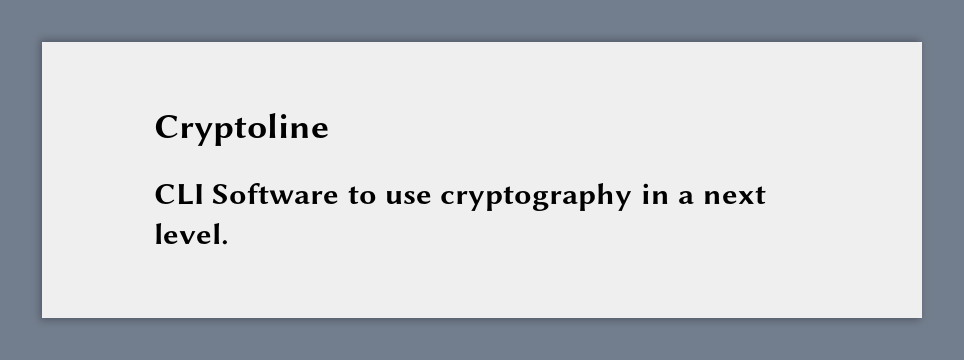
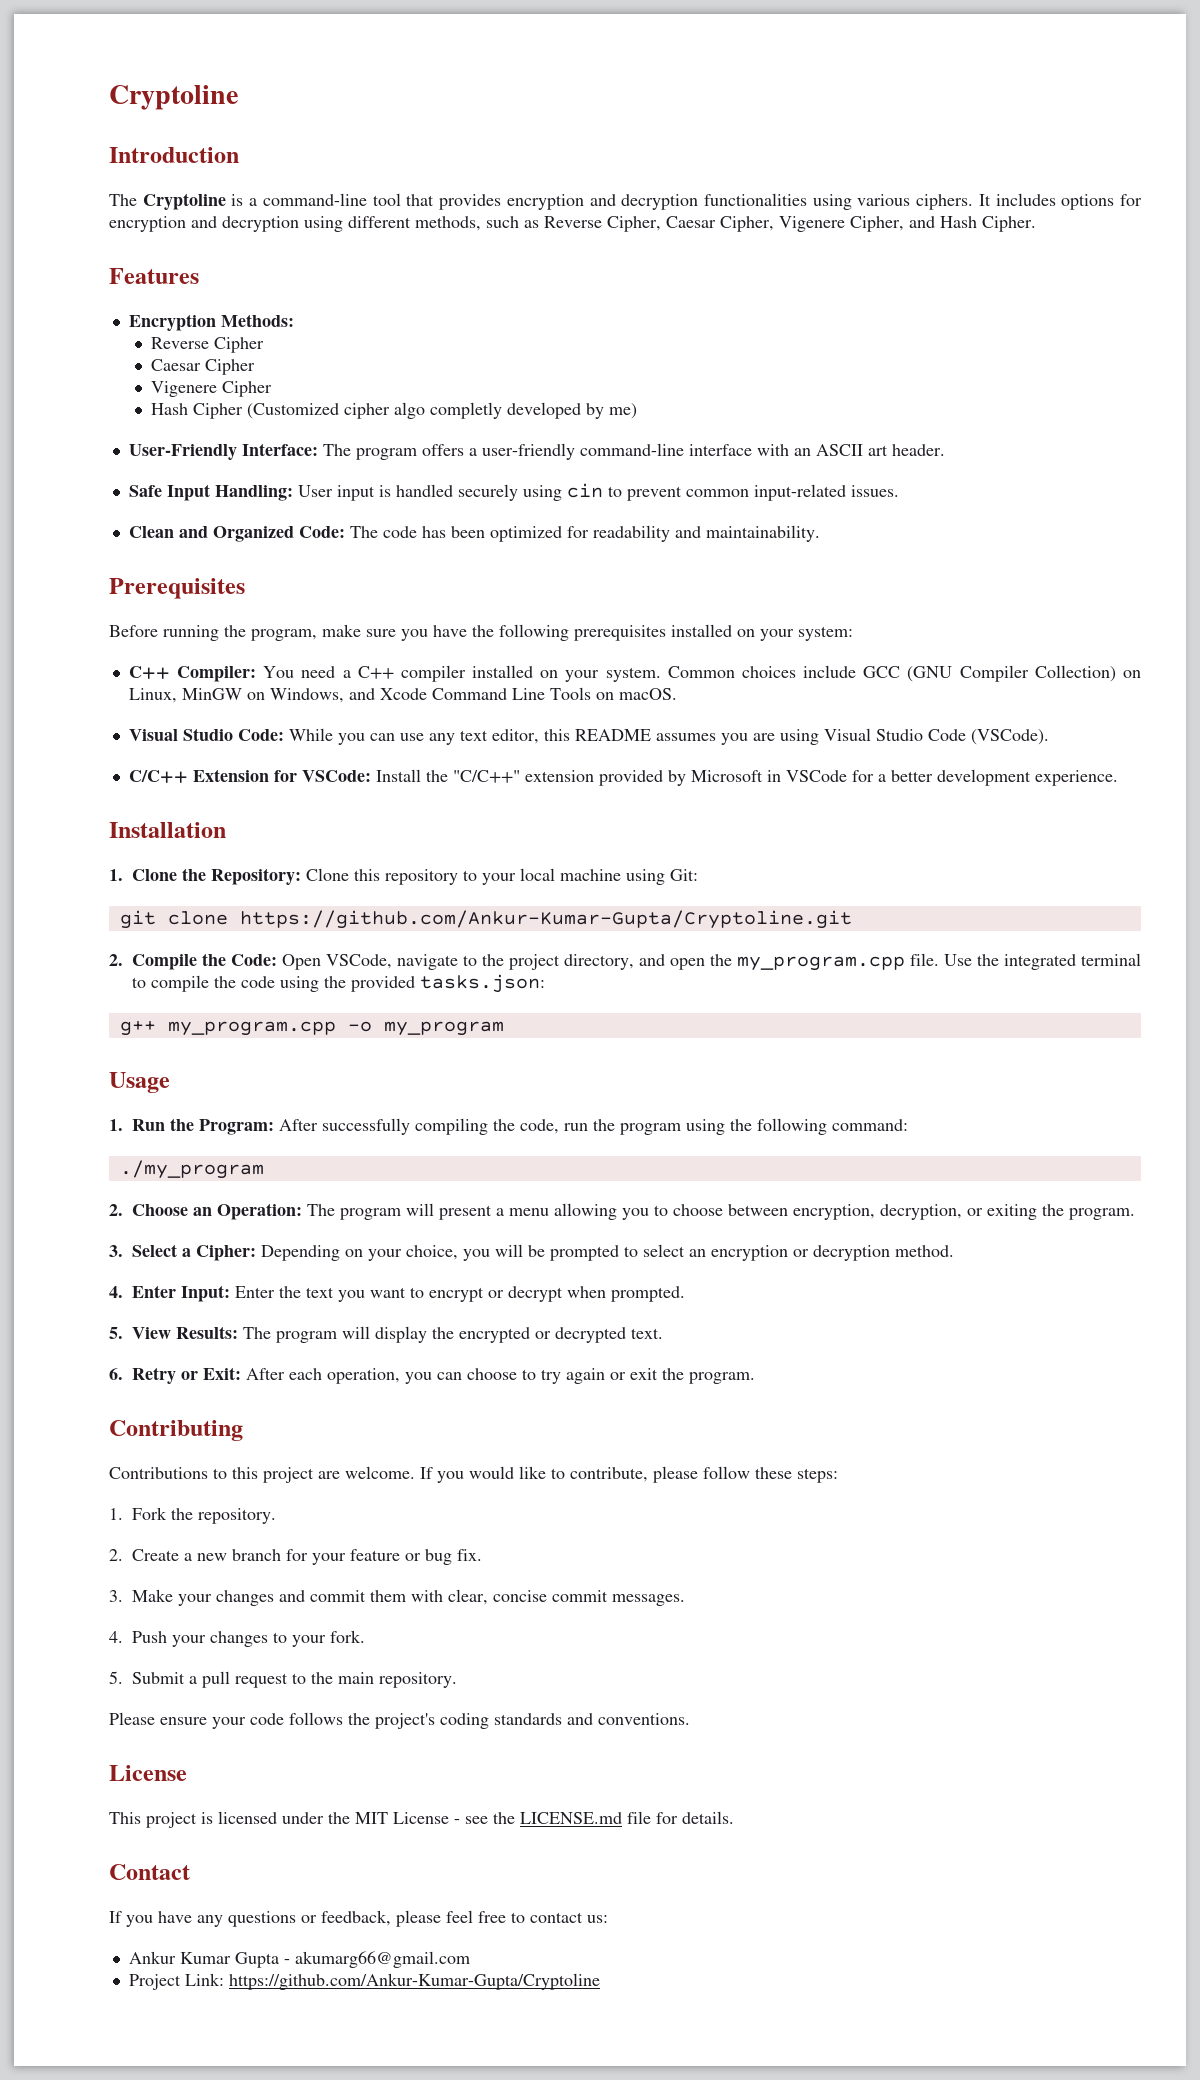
- CLI Software to use cryptography in a next level.
+ Introduction
+ The Cryptoline is a command-line tool that provides encryption and decryption functionalities using various ciphers. It includes options for encryption and decryption using different methods, such as Reverse Cipher, Caesar Cipher, Vigenere Cipher, and Hash Cipher.
+ Features
+ Encryption Methods:
+ Reverse Cipher
+ Caesar Cipher
+ Vigenere Cipher
+ Hash Cipher (Customized cipher algo completly developed by me)
+ User-Friendly Interface: The program offers a user-friendly command-line interface with an ASCII art header.
+ Safe Input Handling: User input is handled securely using cin to prevent common input-related issues.
+ Clean and Organized Code: The code has been optimized for readability and maintainability.
+ Prerequisites
+ Before running the program, make sure you have the following prerequisites installed on your system:
+ C++ Compiler: You need a C++ compiler installed on your system. Common choices include GCC (GNU Compiler Collection) on Linux, MinGW on Windows, and Xcode Command Line Tools on macOS.
+ Visual Studio Code: While you can use any text editor, this README assumes you are using Visual Studio Code (VSCode).
+ C/C++ Extension for VSCode: Install the "C/C++" extension provided by Microsoft in VSCode for a better development experience.
+ Installation
+ 1. Clone the Repository: Clone this repository to your local machine using Git:
+ git clone https://github.com/Ankur-Kumar-Gupta/Cryptoline.git
+ 2. Compile the Code: Open VSCode, navigate to the project directory, and open the my_program.cpp file. Use the integrated terminal to compile the code using the provided tasks.json:
+ g++ my_program.cpp -o my_program
+ Usage
+ 1. Run the Program: After successfully compiling the code, run the program using the following command:
+ ./my_program
+ 2. Choose an Operation: The program will present a menu allowing you to choose between encryption, decryption, or exiting the program.
+ 3. Select a Cipher: Depending on your choice, you will be prompted to select an encryption or decryption method.
+ 4. Enter Input: Enter the text you want to encrypt or decrypt when prompted.
+ 5. View Results: The program will display the encrypted or decrypted text.
+ 6. Retry or Exit: After each operation, you can choose to try again or exit the program.
+ Contributing
+ Contributions to this project are welcome. If you would like to contribute, please follow these steps:
+ 1. Fork the repository.
+ 2. Create a new branch for your feature or bug fix.
+ 3. Make your changes and commit them with clear, concise commit messages.
+ 4. Push your changes to your fork.
+ 5. Submit a pull request to the main repository.
+ Please ensure your code follows the project's coding standards and conventions.
+ License
+ This project is licensed under the MIT License - see the LICENSE.md file for details.
+ Contact
+ If you have any questions or feedback, please feel free to contact us:
+ Ankur Kumar Gupta - akumarg66@gmail.com
+ Project Link: https://github.com/Ankur-Kumar-Gupta/Cryptoline

